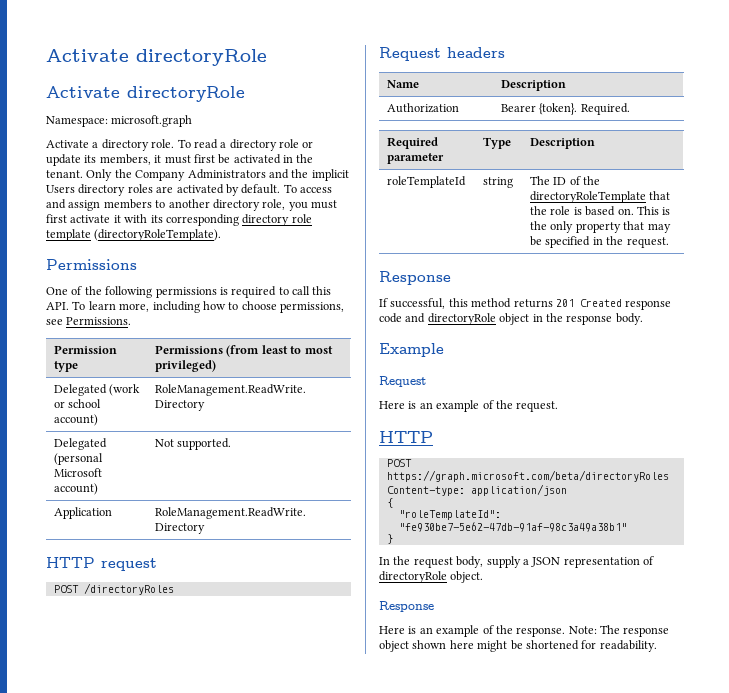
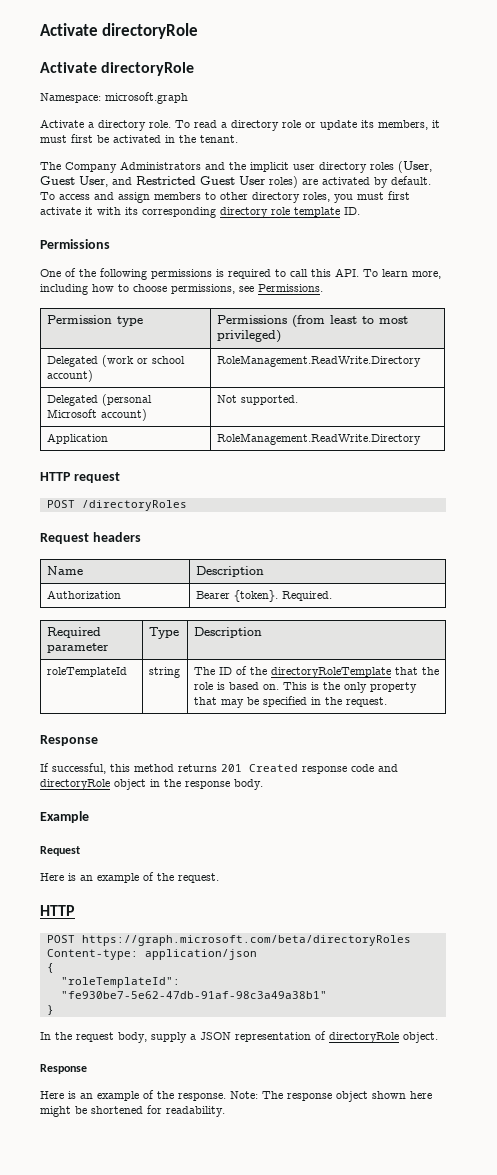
- To read a directory role or update its members, it must first be activated in the tenant. Only the Company Administrators and the implicit Users directory roles are activated by default.
+ To read a directory role or update its members, it must first be activated in the tenant.
+ The Company Administrators and the implicit user directory roles (User, Guest User, and Restricted Guest User roles) are activated by default.
- To access and assign members to another directory role, you must first activate it with its corresponding directory role template (directoryRoleTemplate).
+ To access and assign members to other directory roles, you must first activate it with its corresponding directory role template ID.

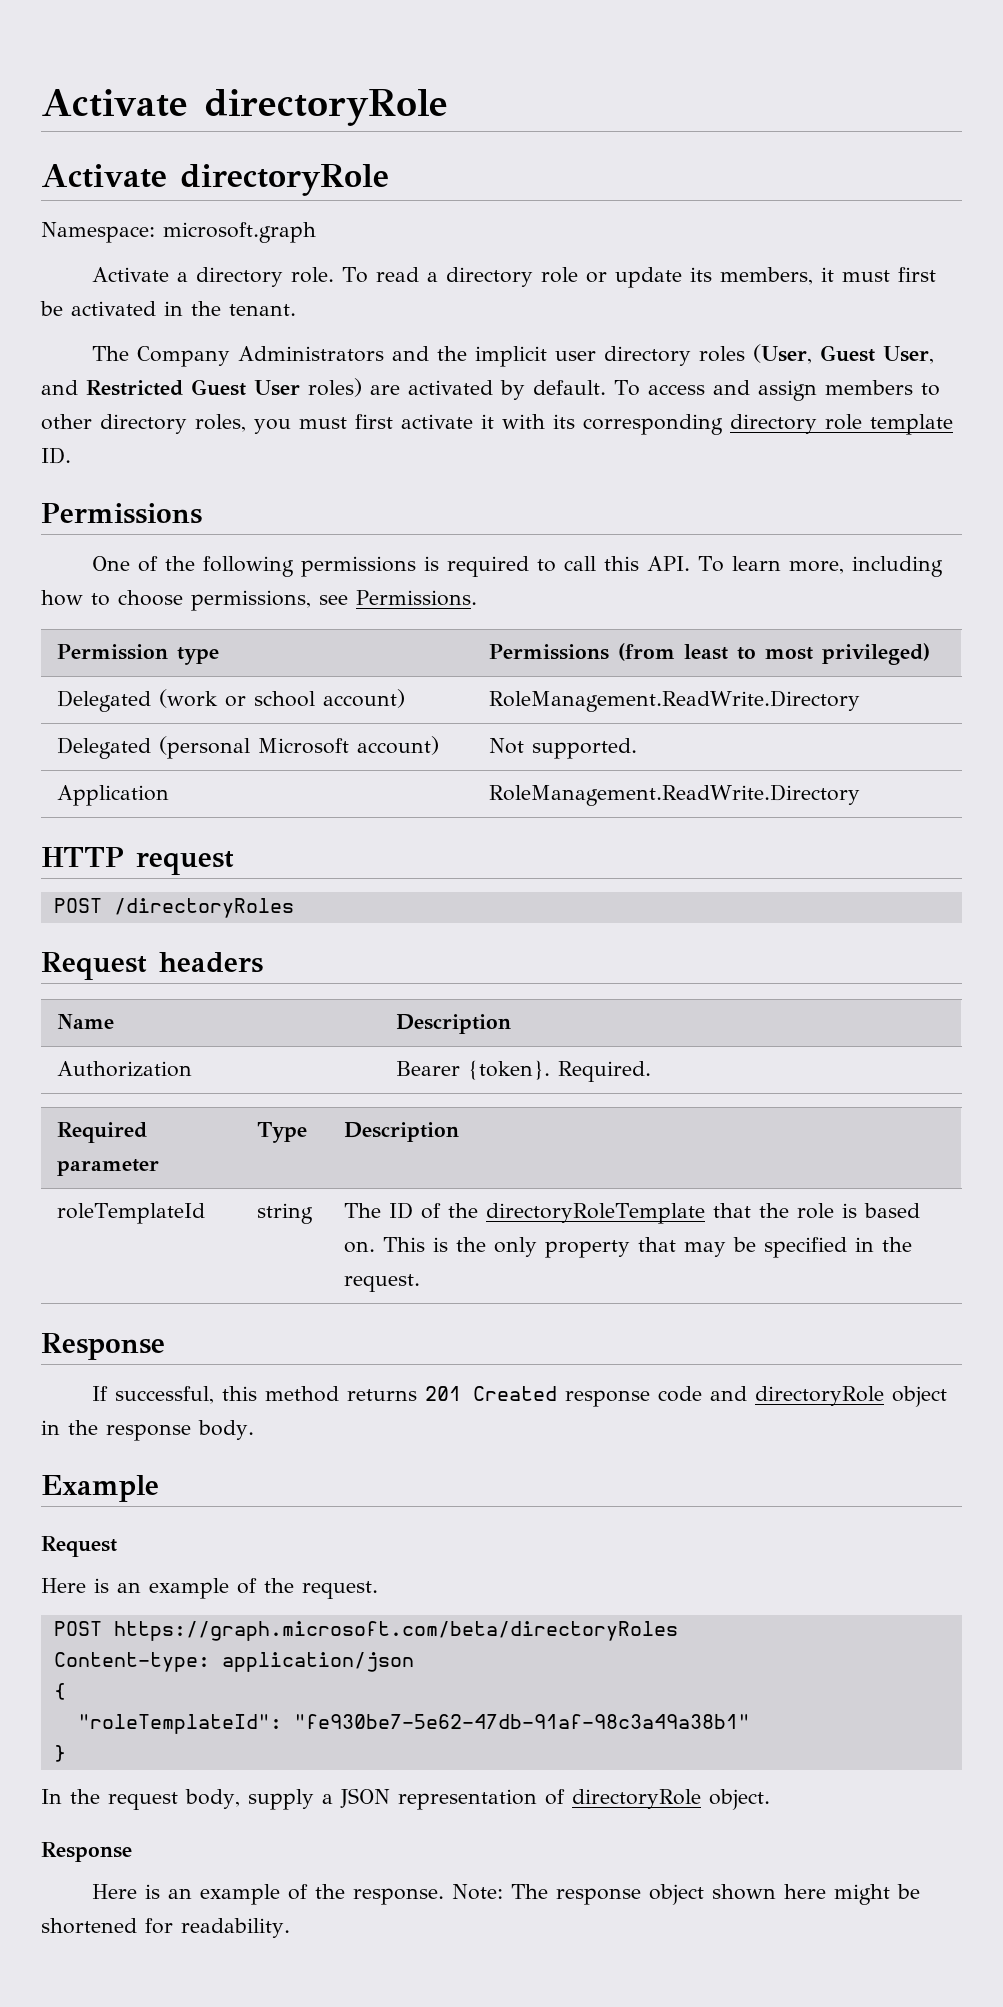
  Here is an example of the request.
- HTTP

